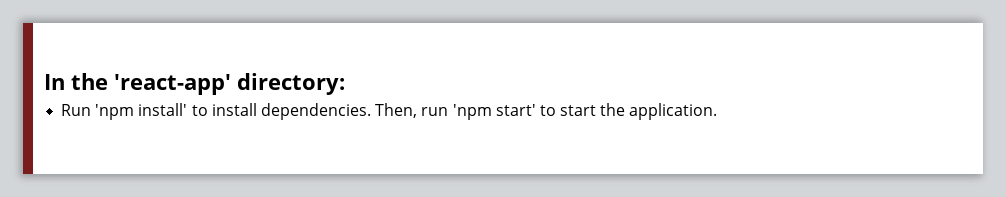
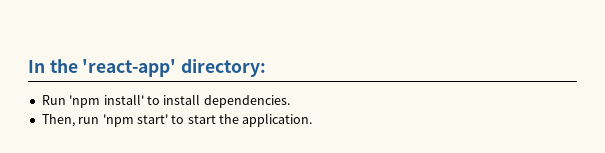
- Run 'npm install' to install dependencies. Then, run 'npm start' to start the application.
+ Run 'npm install' to install dependencies.
+ Then, run 'npm start' to start the application.

